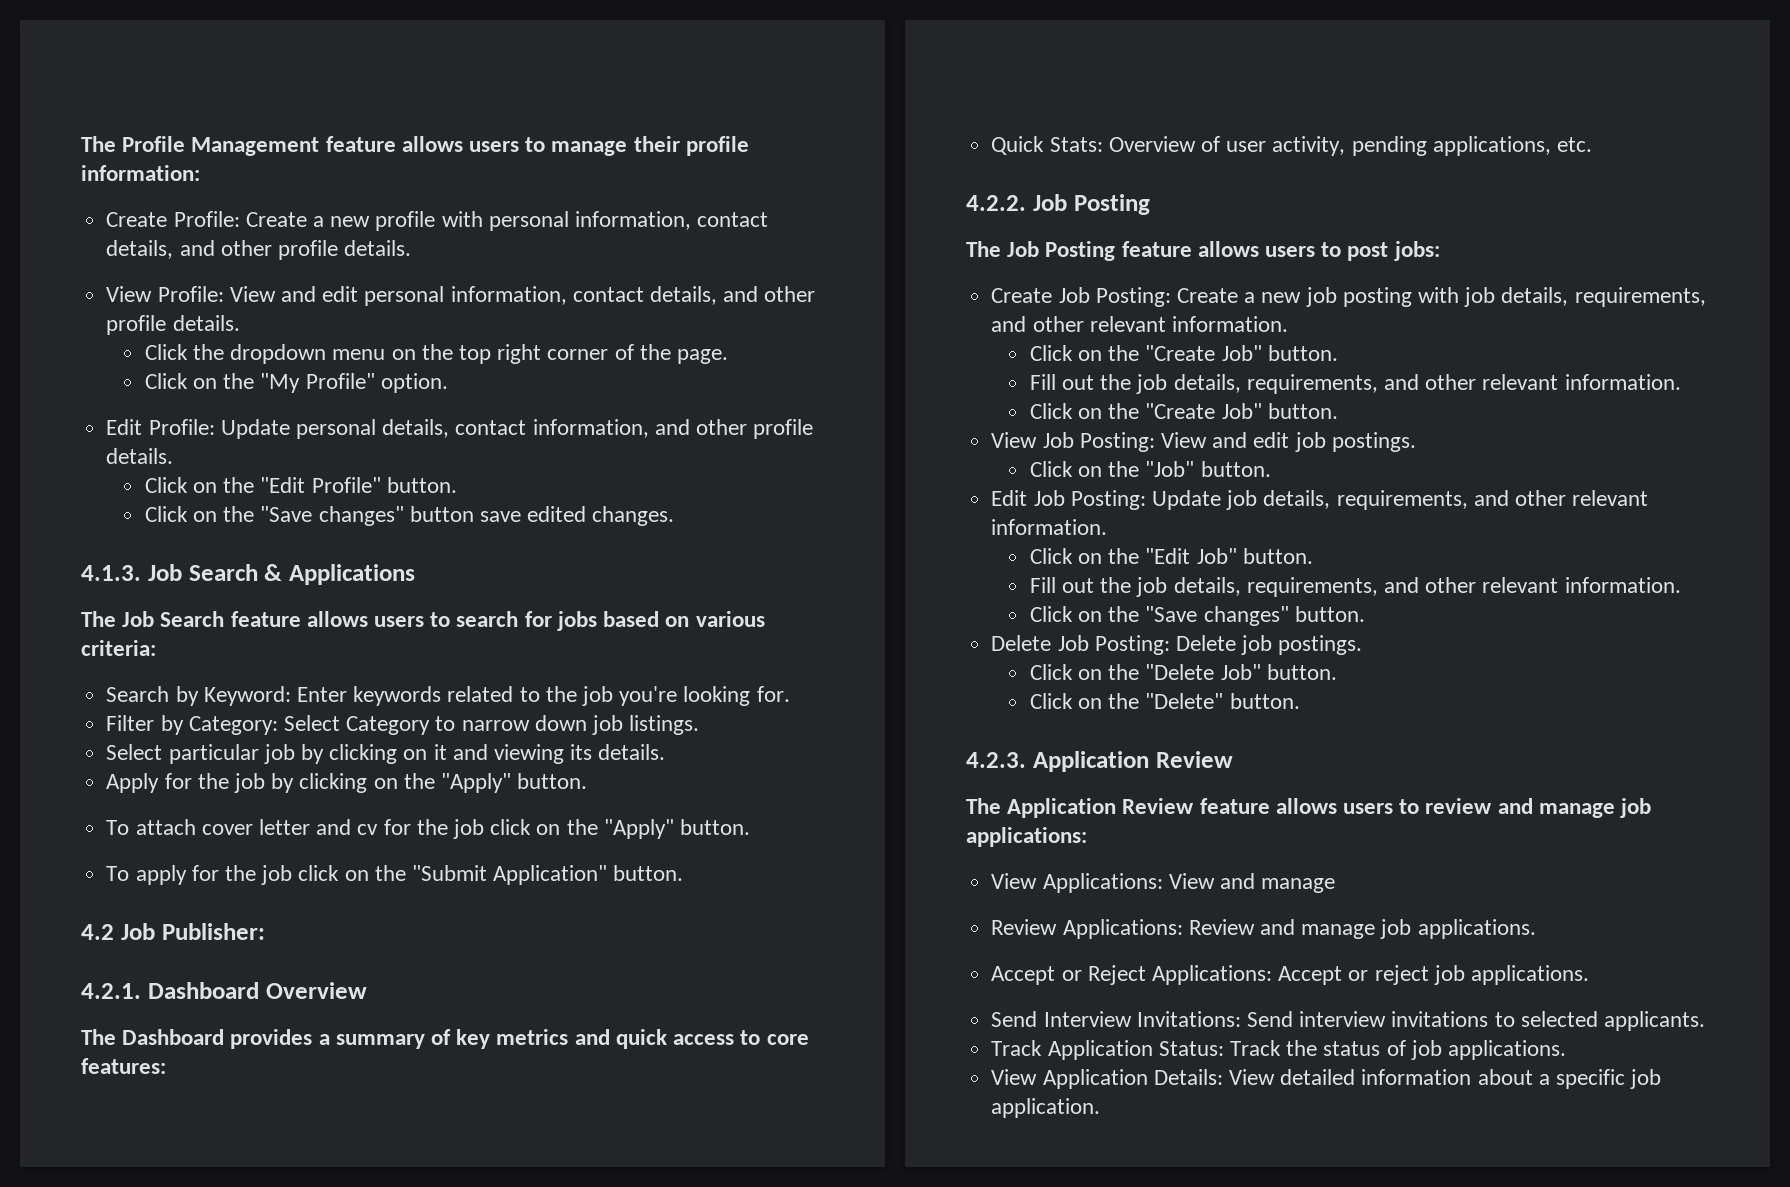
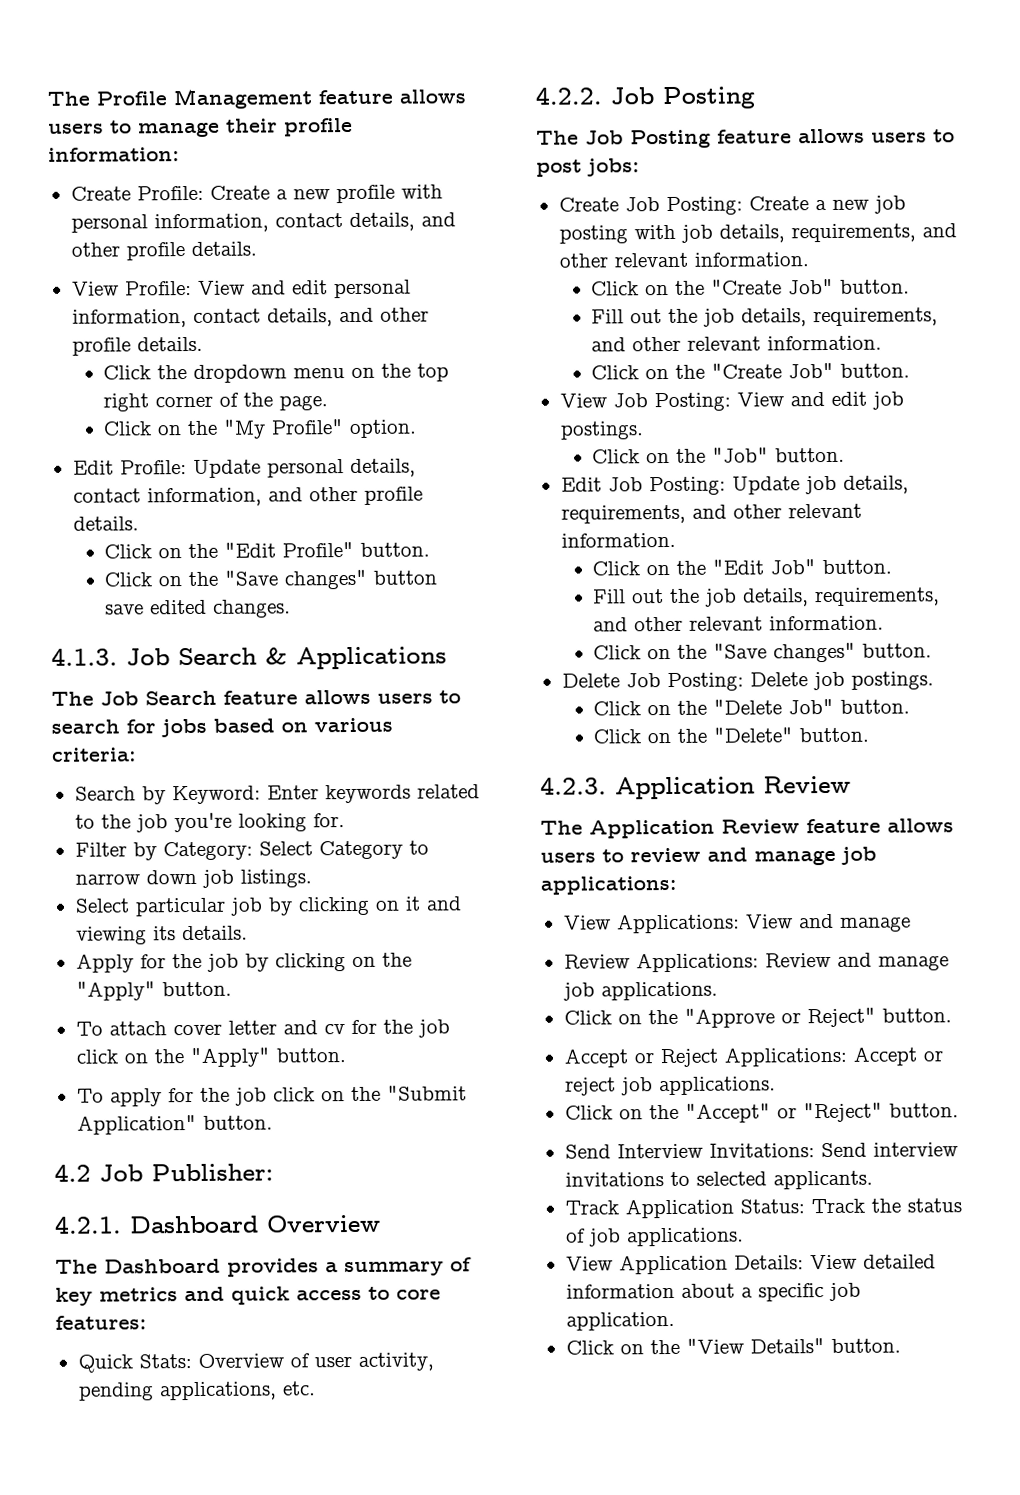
+ Click on the "Approve or Reject" button.
+ Click on the "Accept" or "Reject" button.
+ Click on the "View Details" button.

